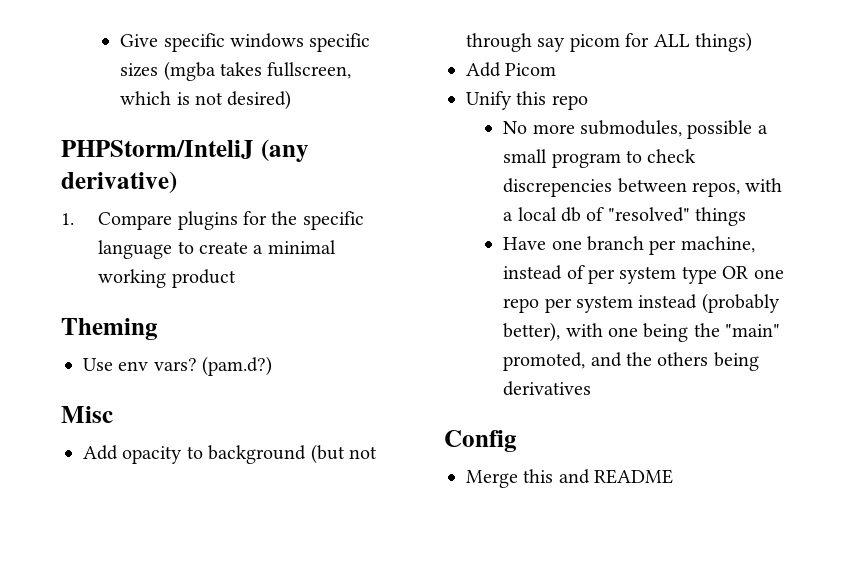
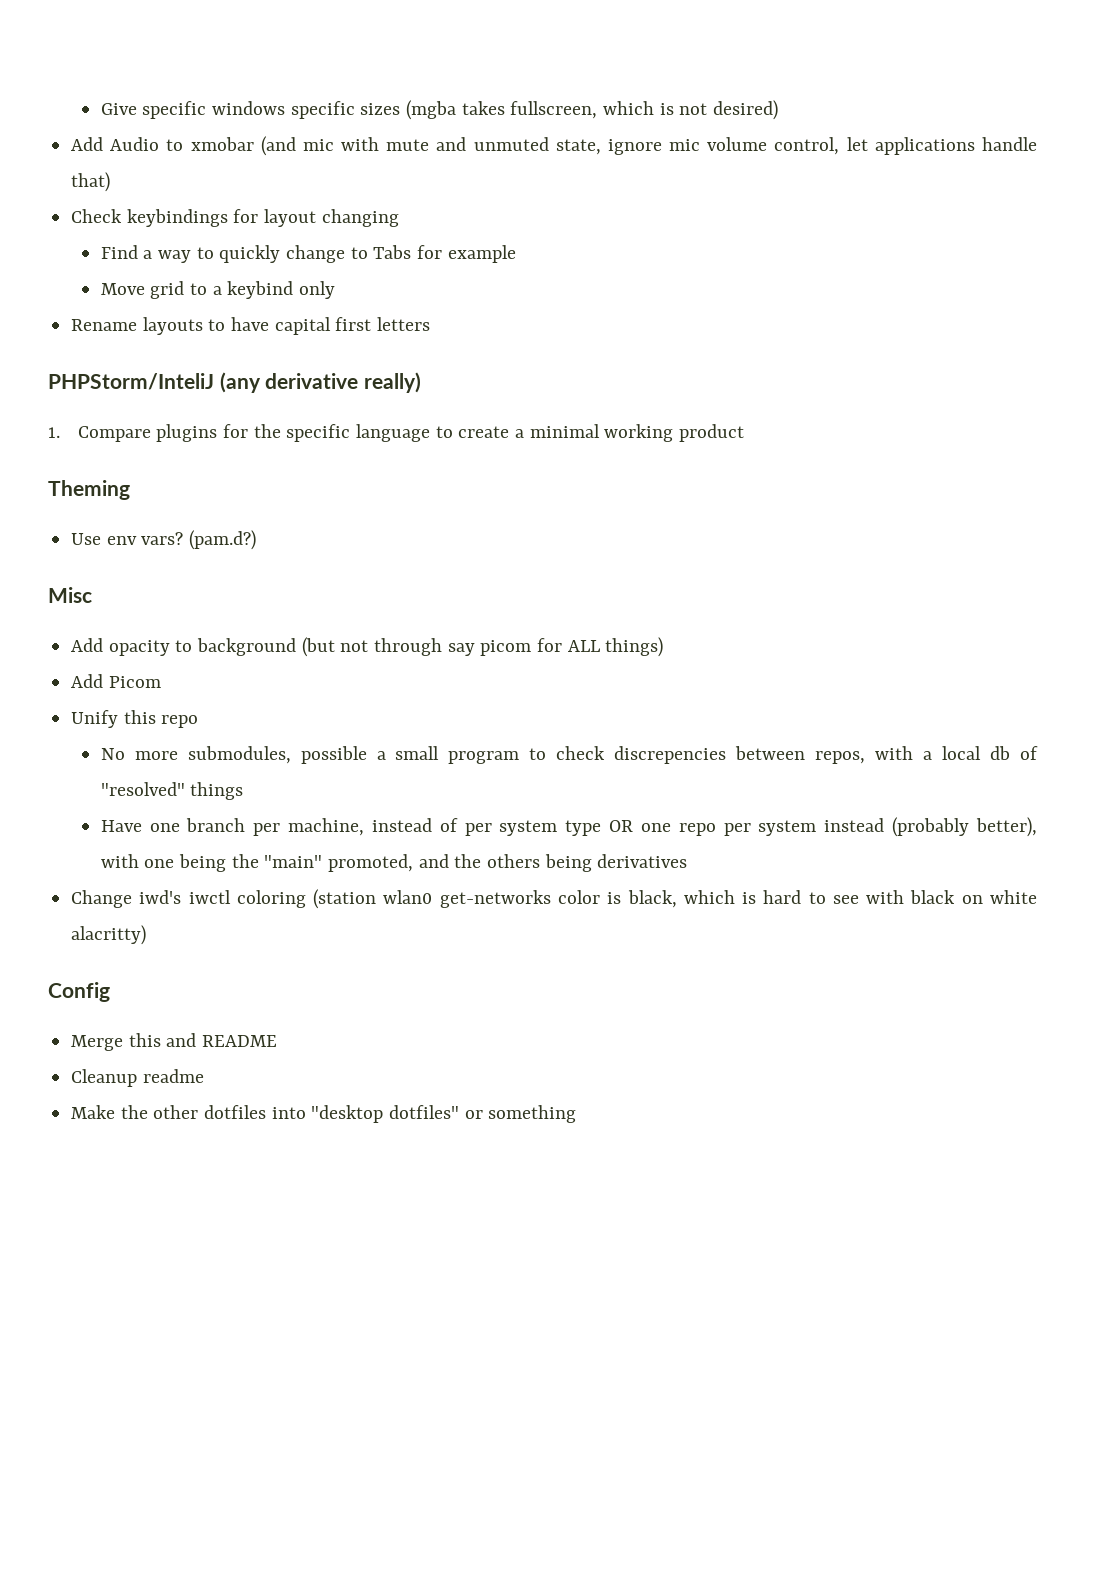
+ Add Audio to xmobar (and mic with mute and unmuted state, ignore mic volume control, let applications handle that)
+ Check keybindings for layout changing
+ Find a way to quickly change to Tabs for example
+ Move grid to a keybind only
+ Rename layouts to have capital first letters
- PHPStorm/InteliJ (any derivative)
+ PHPStorm/InteliJ (any derivative really)
+ Change iwd's iwctl coloring (station wlan0 get-networks color is black, which is hard to see with black on white alacritty)
+ Cleanup readme
+ Make the other dotfiles into "desktop dotfiles" or something

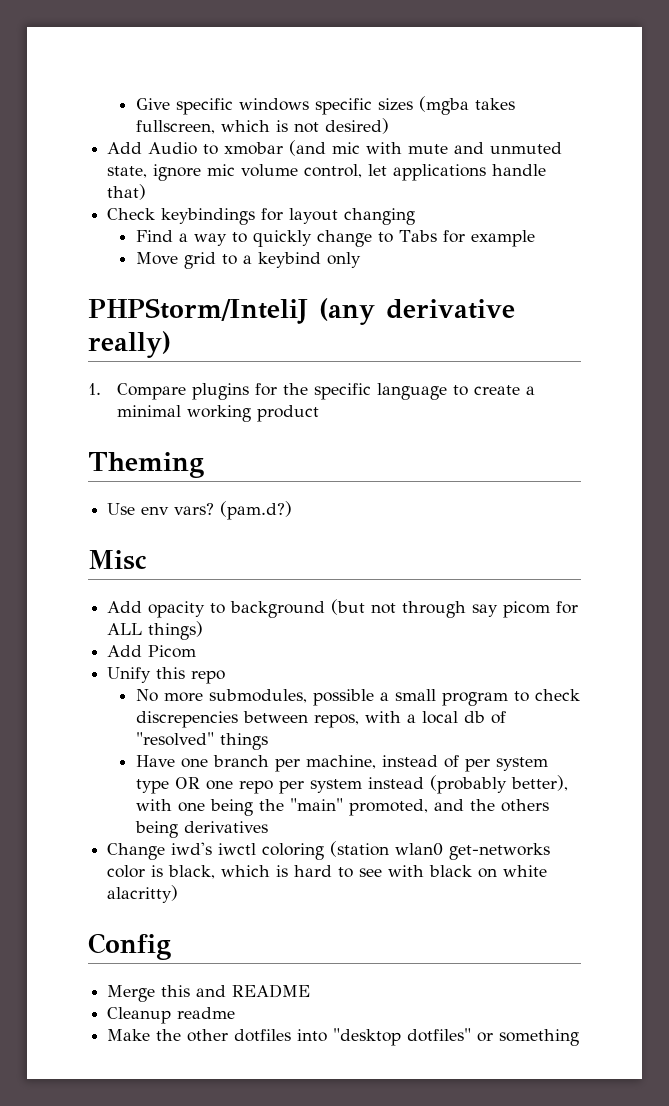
- Rename layouts to have capital first letters

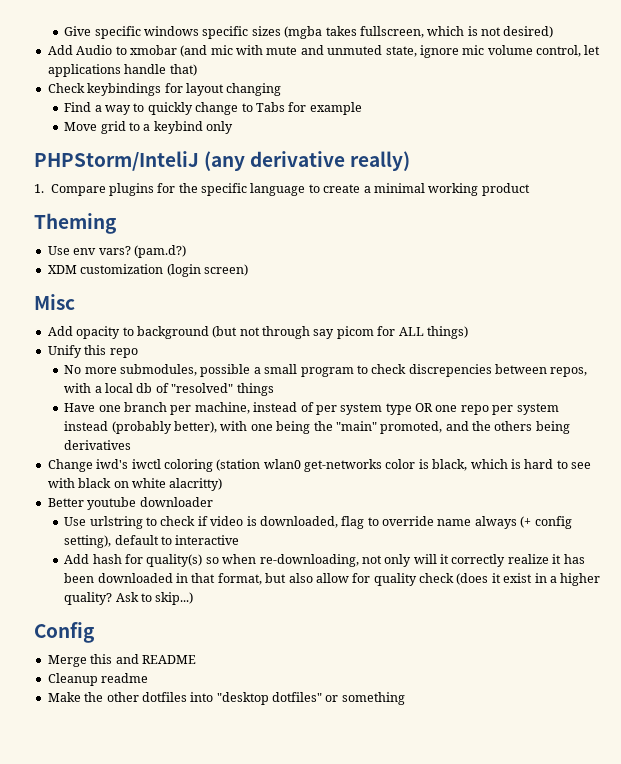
+ XDM customization (login screen)
- Add Picom
+ Better youtube downloader
+ Use urlstring to check if video is downloaded, flag to override name always (+ config setting), default to interactive
+ Add hash for quality(s) so when re-downloading, not only will it correctly realize it has been downloaded in that format, but also allow for quality check (does it exist in a higher quality? Ask to skip...)

